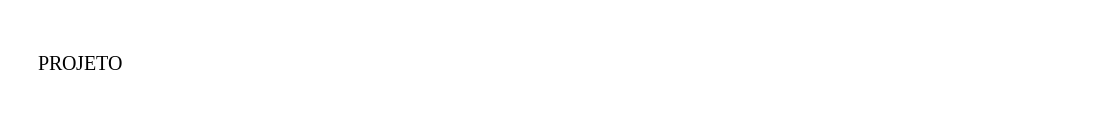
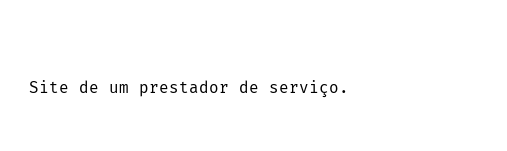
- PROJETO
+ Site de um prestador de serviço.

